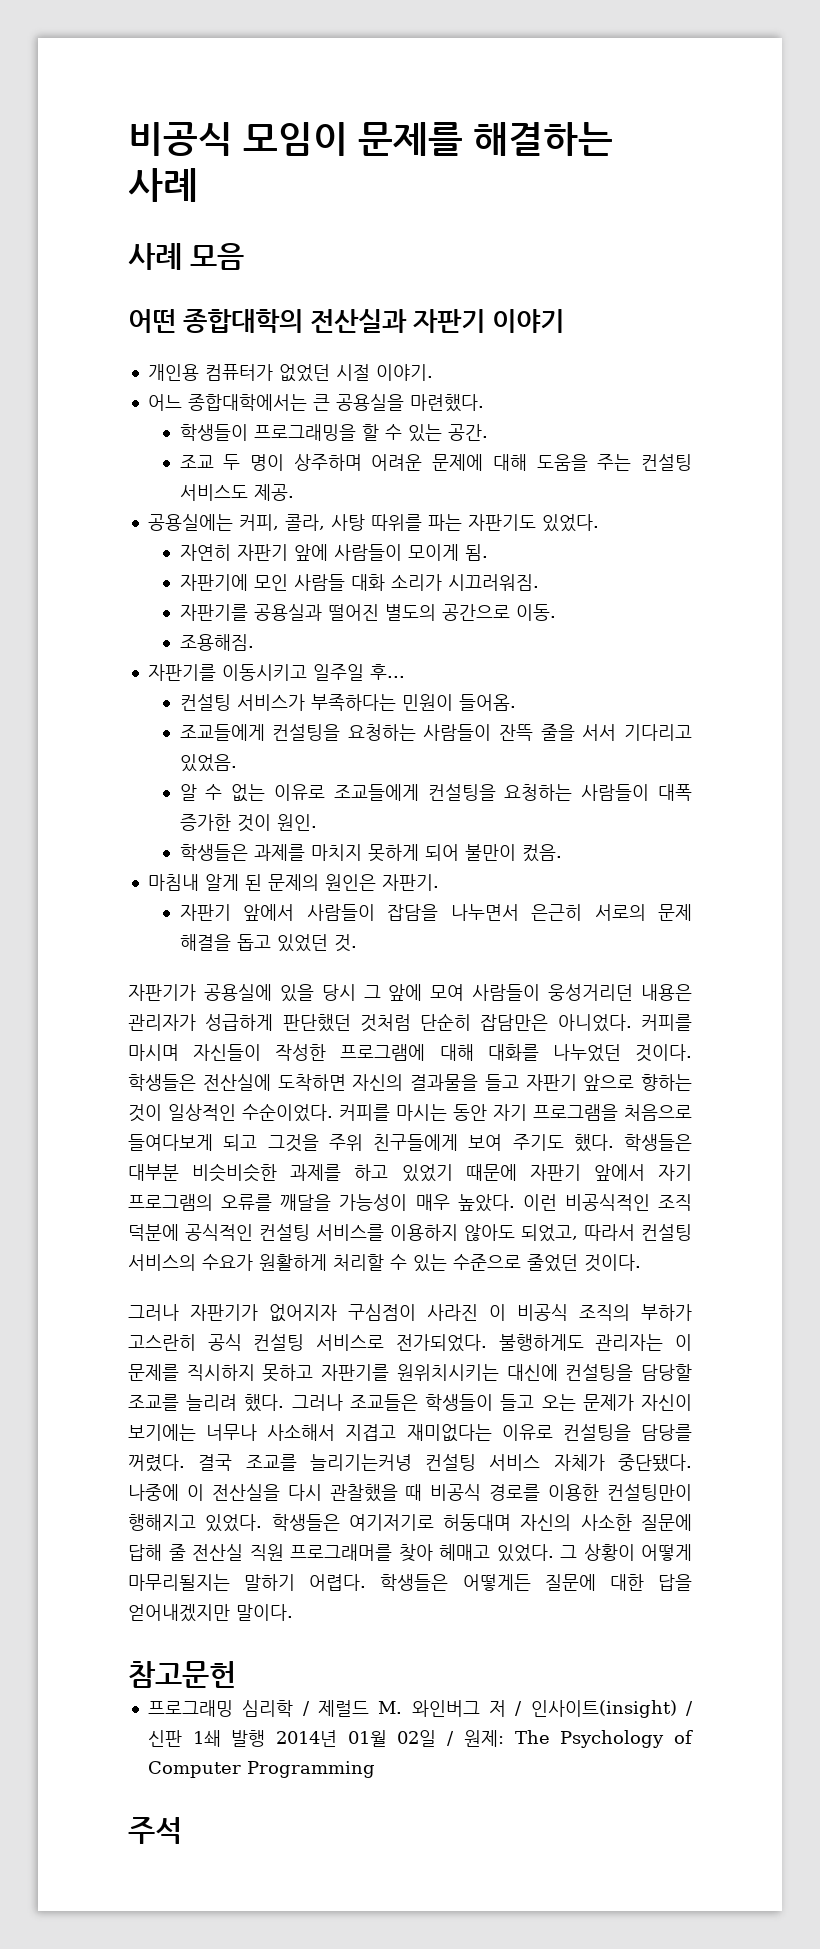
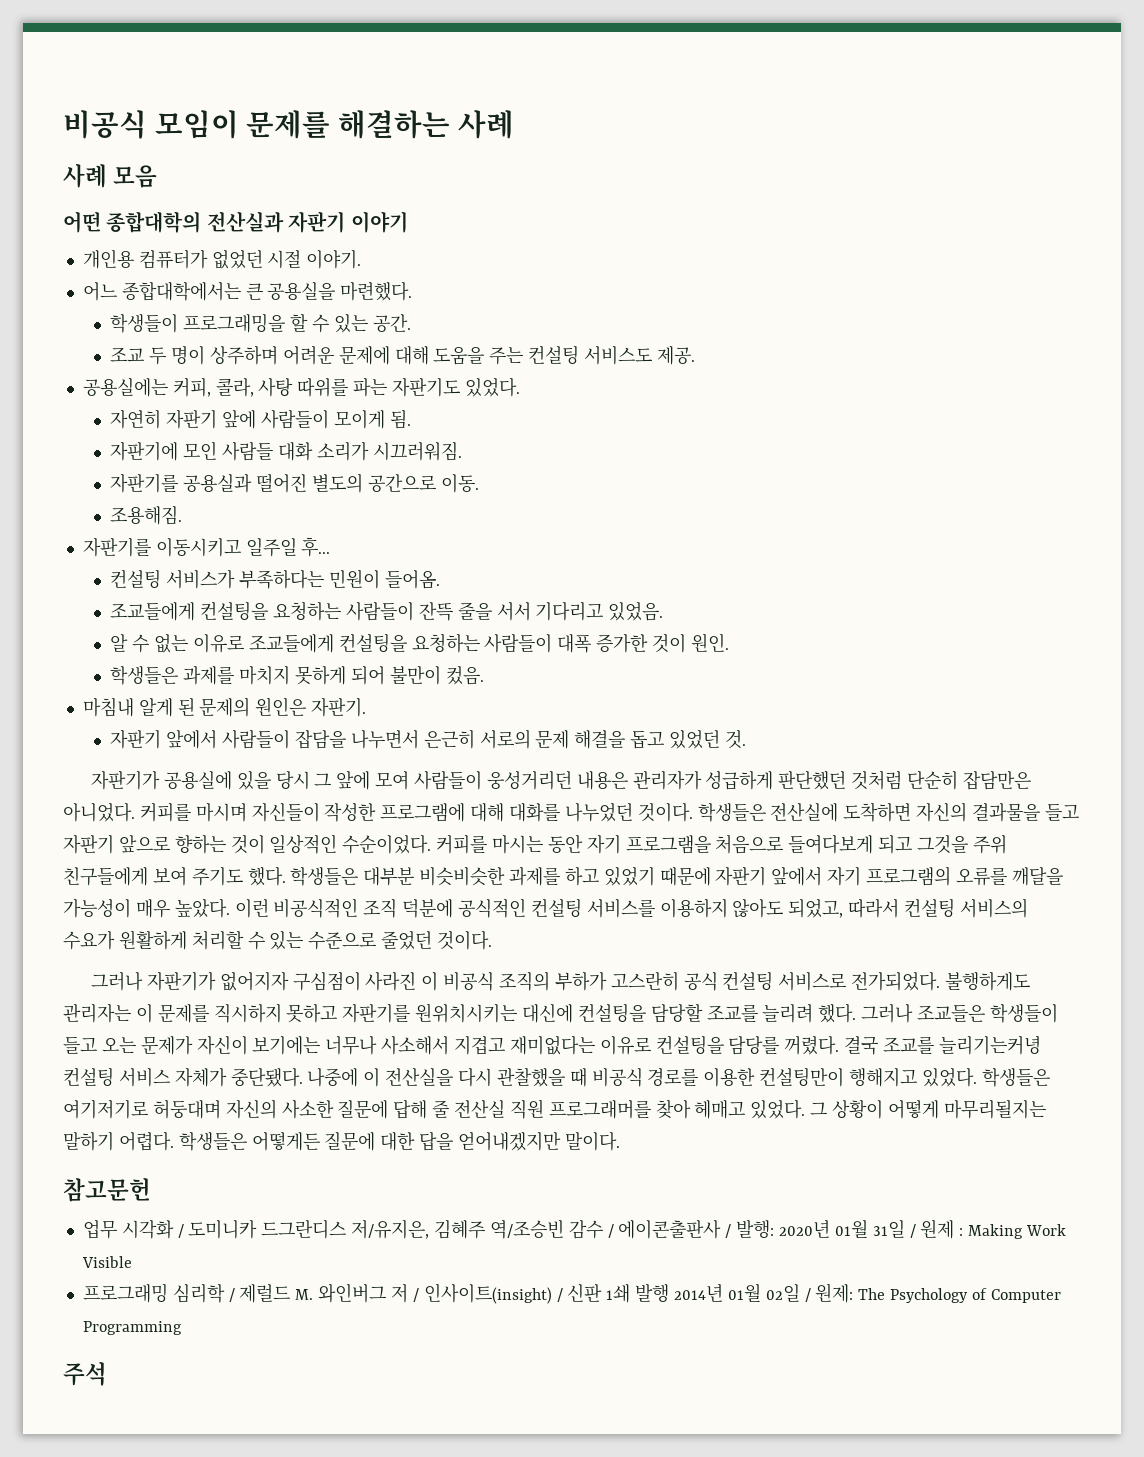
+ 업무 시각화 / 도미니카 드그란디스 저/유지은, 김혜주 역/조승빈 감수 / 에이콘출판사 / 발행: 2020년 01월 31일 / 원제 : Making Work Visible

